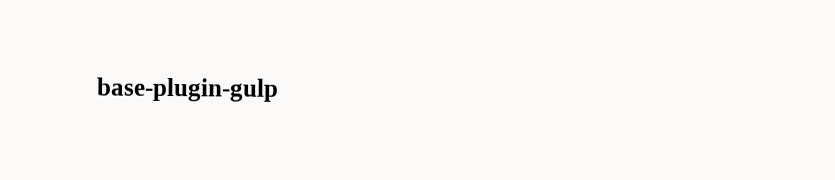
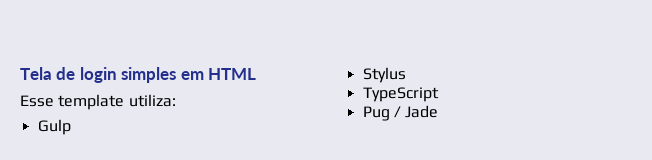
- base-plugin-gulp
+ Tela de login simples em HTML
+ Esse template utiliza:
+ Gulp
+ Stylus
+ TypeScript
+ Pug / Jade

